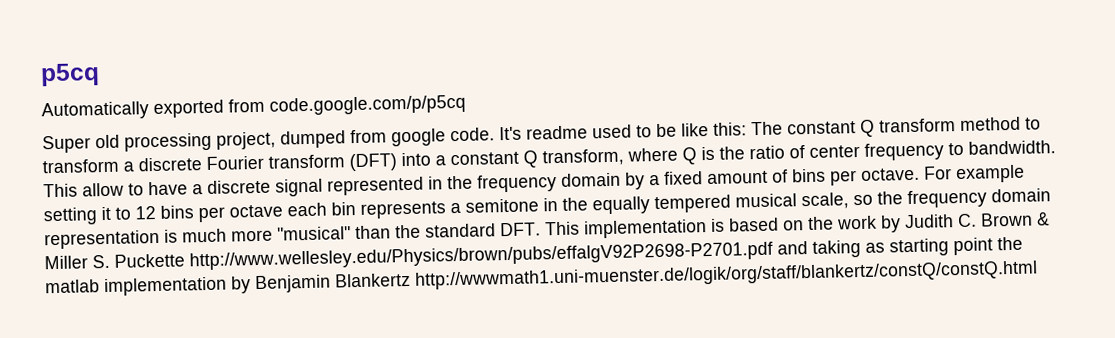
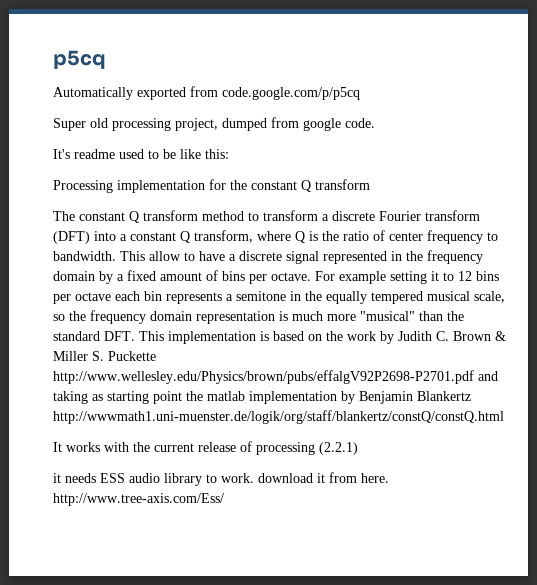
- Super old processing project, dumped from google code. It's readme used to be like this: The constant Q transform method to transform a discrete Fourier transform (DFT) into a constant Q transform, where Q is the ratio of center frequency to bandwidth.
+ Super old processing project, dumped from google code.
+ It's readme used to be like this:
+ Processing implementation for the constant Q transform
+ The constant Q transform method to transform a discrete Fourier transform (DFT) into a constant Q transform, where Q is the ratio of center frequency to bandwidth.
+ It works with the current release of processing (2.2.1)
+ it needs ESS audio library to work. download it from here. http://www.tree-axis.com/Ess/

